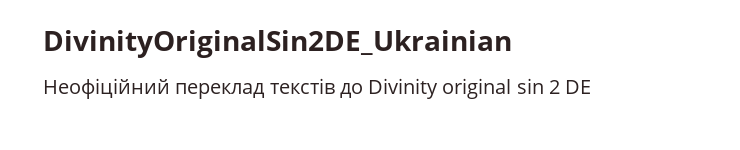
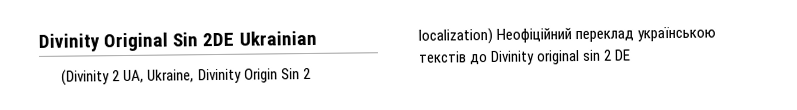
- DivinityOriginalSin2DE_Ukrainian
- Неофіційний переклад текстів до Divinity original sin 2 DE
+ Divinity Original Sin 2DE Ukrainian
+ (Divinity 2 UA, Ukraine, Divinity Origin Sin 2 localization) Неофіційний переклад українською текстів до Divinity original sin 2 DE

